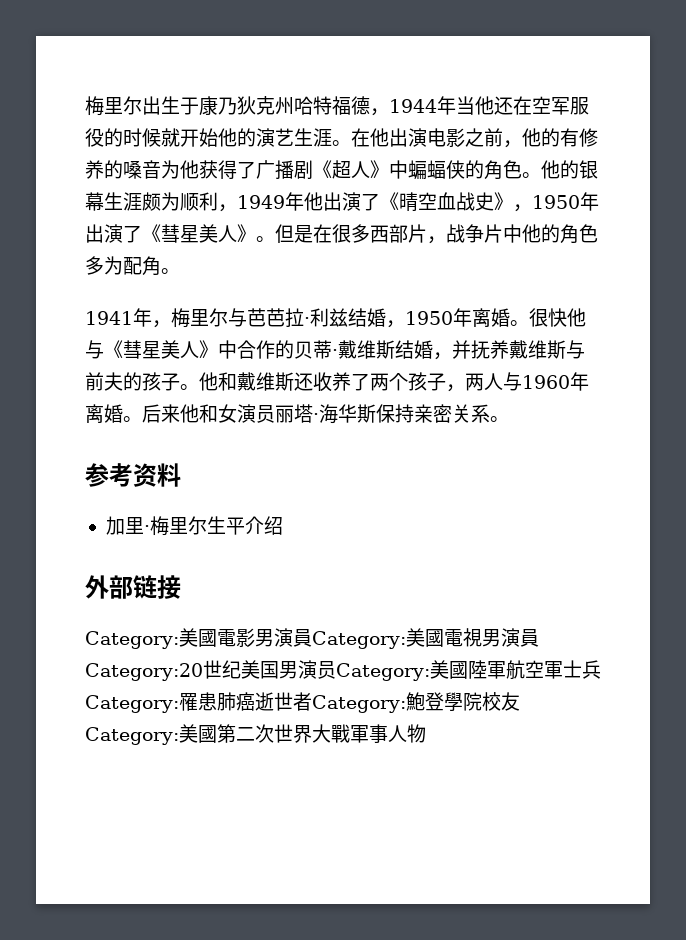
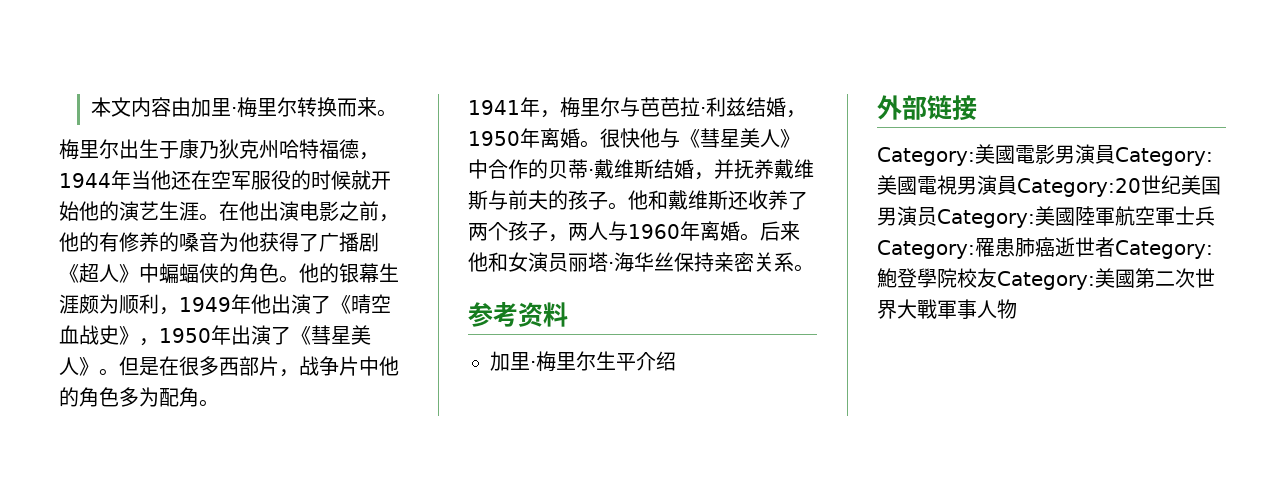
+ 本文内容由加里·梅里尔转换而来。
- 后来他和女演员丽塔·海华斯保持亲密关系。
+ 后来他和女演员丽塔·海华丝保持亲密关系。

